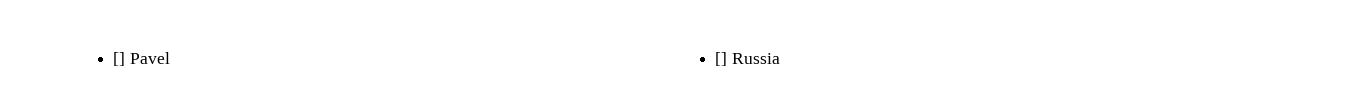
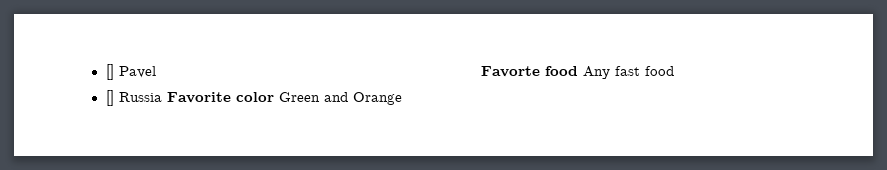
- [] Russia
+ [] Russia Favorite color Green and Orange Favorte food Any fast food

